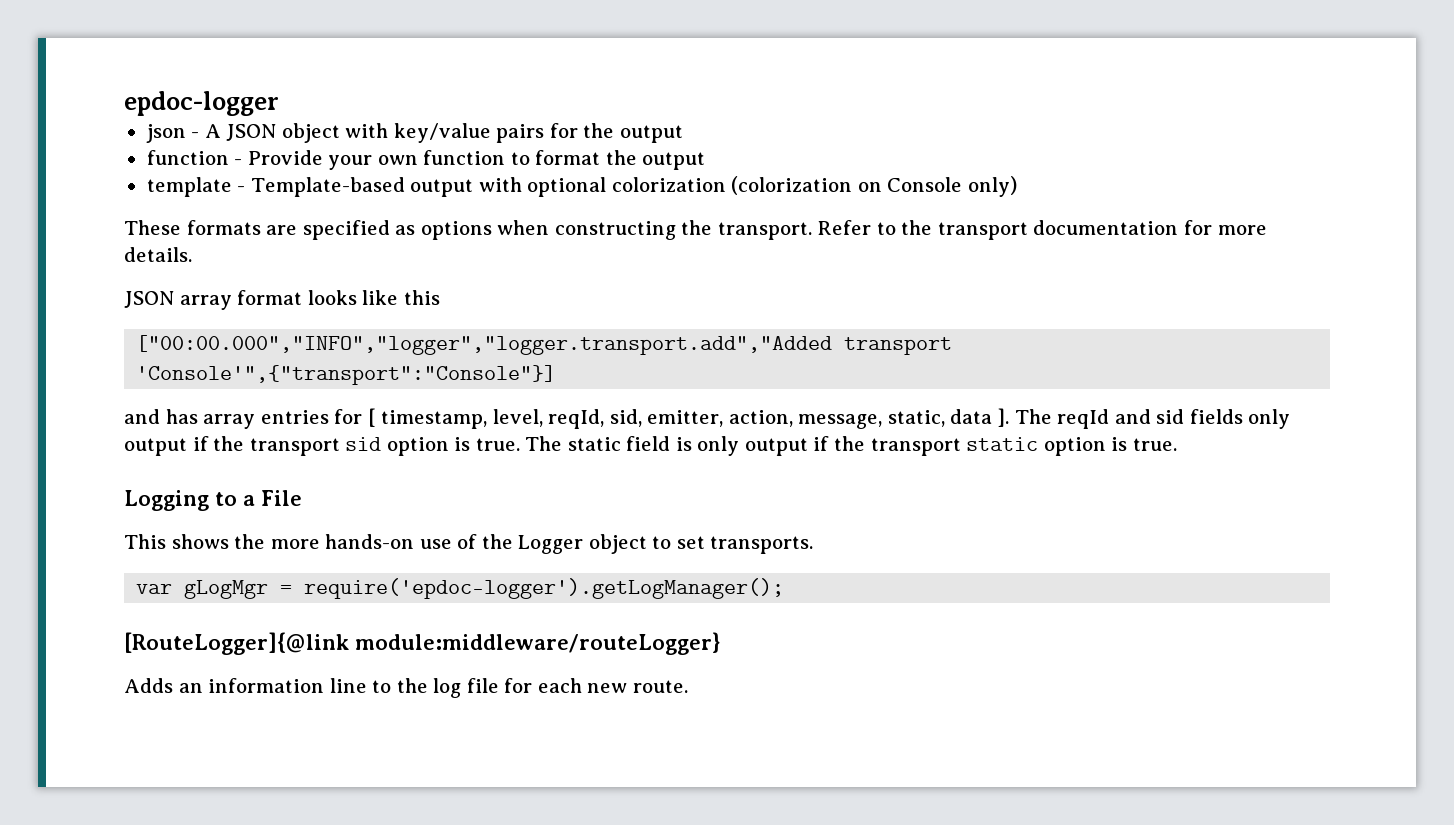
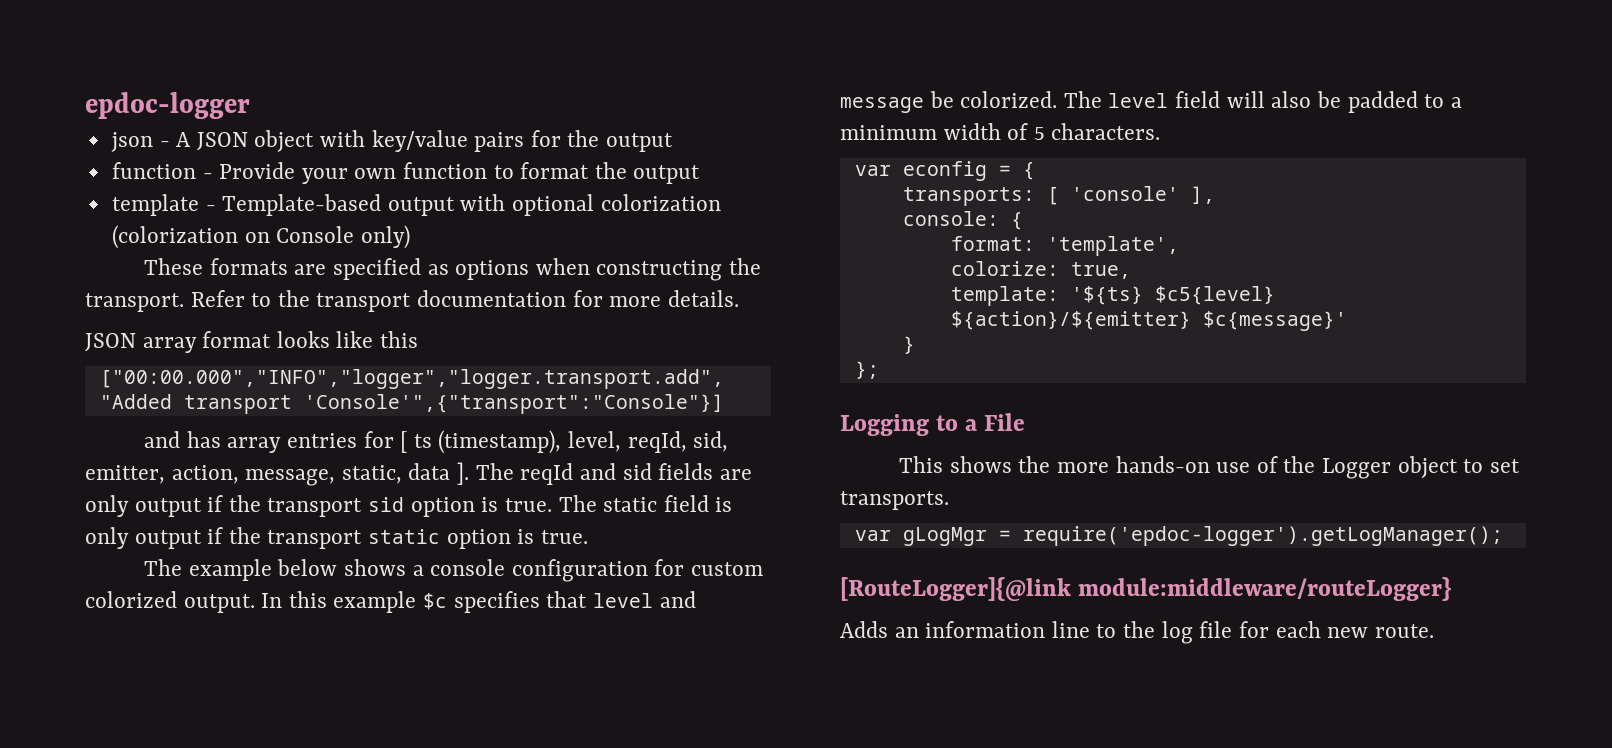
- and has array entries for [ timestamp, level, reqId, sid, emitter, action, message, static, data ].
+ and has array entries for [ ts (timestamp), level, reqId, sid, emitter, action, message, static, data ].
- The reqId and sid fields only output if the transport sid option is true.
+ The reqId and sid fields are only output if the transport sid option is true.
+ The example below shows a console configuration for custom colorized output. In this example $c specifies that level and message be colorized. The level field will also be padded to a minimum width of 5 characters.
+ var econfig = {
+ transports: [ 'console' ],
+ console: {
+ format: 'template',
+ colorize: true,
+ template: '${ts} $c5{level} ${action}/${emitter} $c{message}'
+ }
+ };

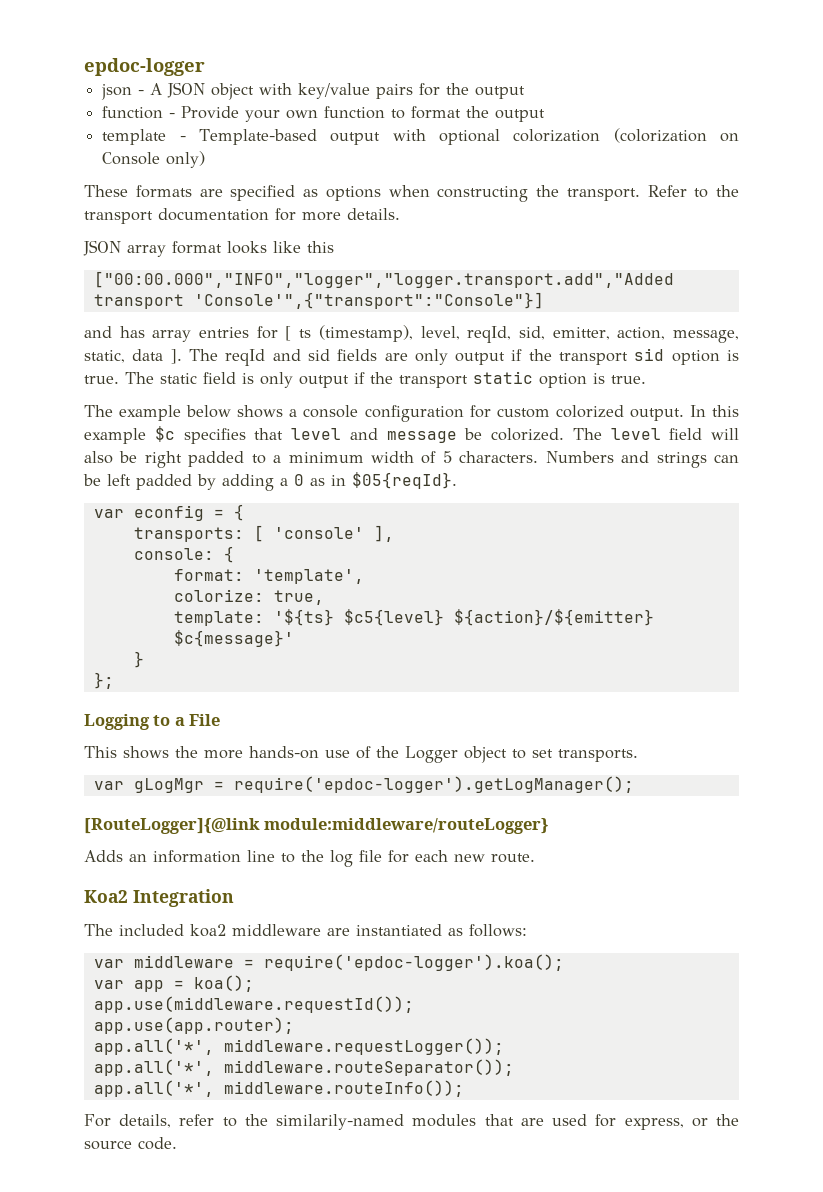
- The level field will also be padded to a minimum width of 5 characters.
+ The level field will also be right padded to a minimum width of 5 characters. Numbers and strings can be left padded by adding a 0 as in $05{reqId}.
+ Koa2 Integration
+ The included koa2 middleware are instantiated as follows:
+ var middleware = require('epdoc-logger').koa();
+ var app = koa();
+ app.use(middleware.requestId());
+ app.use(app.router);
+ app.all('*', middleware.requestLogger());
+ app.all('*', middleware.routeSeparator());
+ app.all('*', middleware.routeInfo());
+ For details, refer to the similarily-named modules that are used for express, or the source code.

